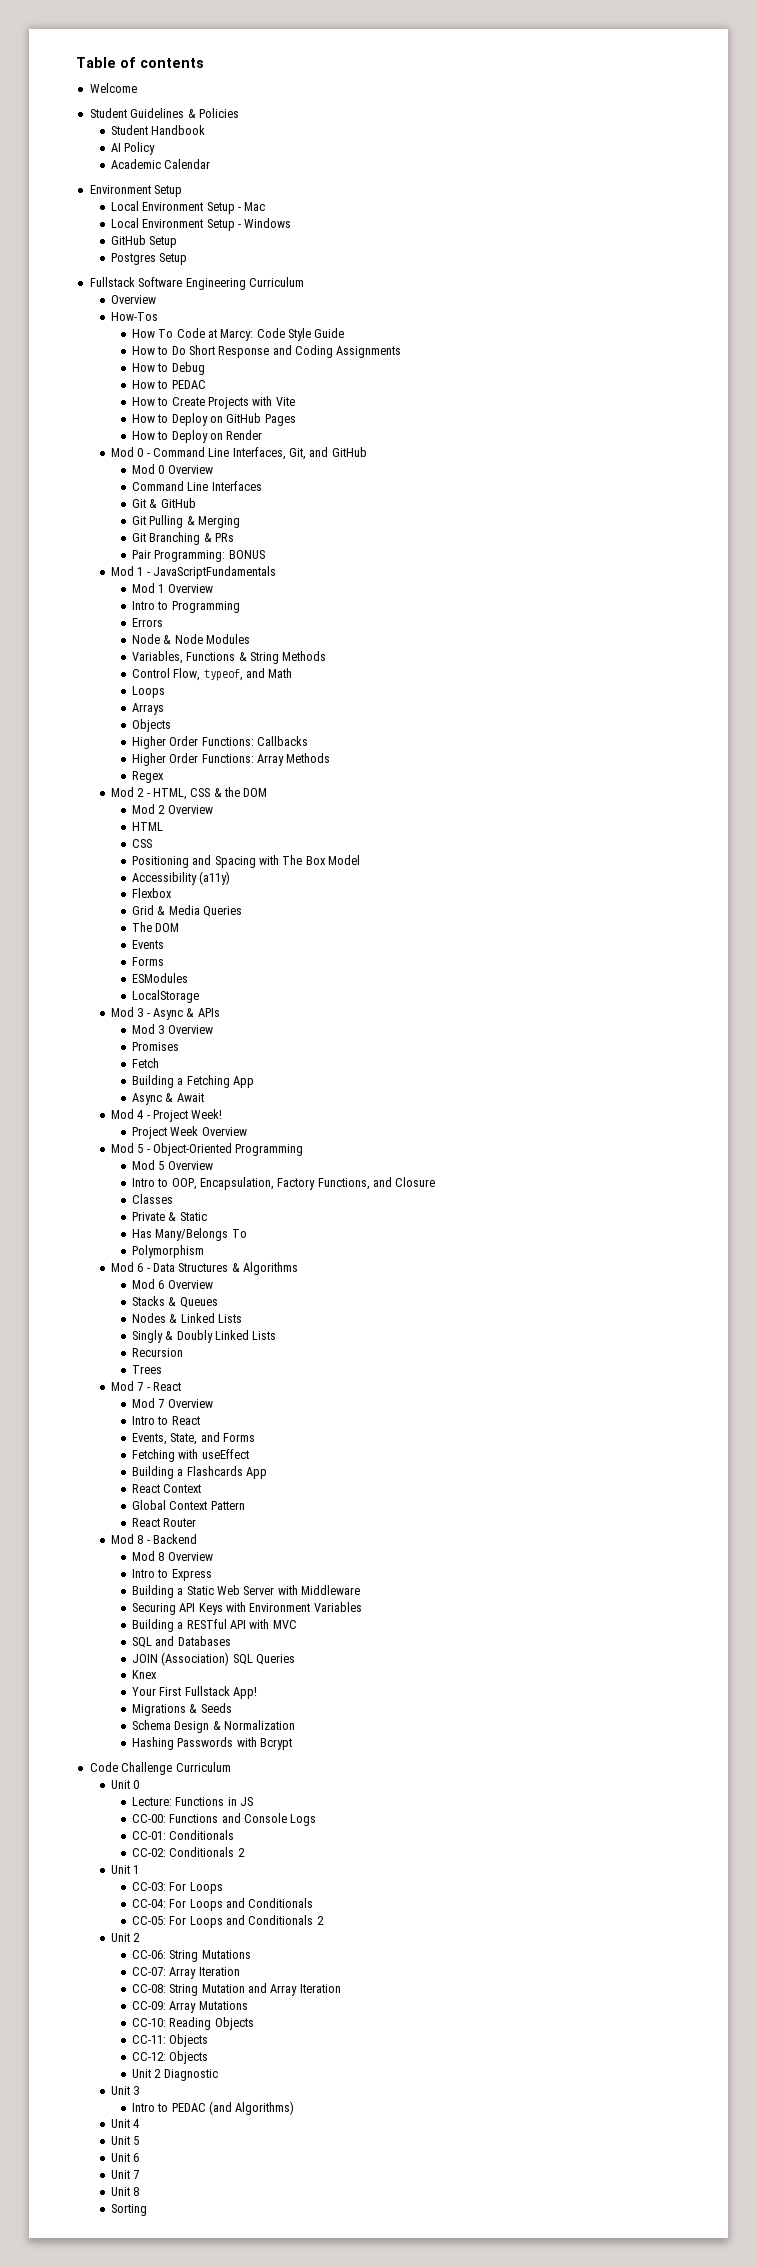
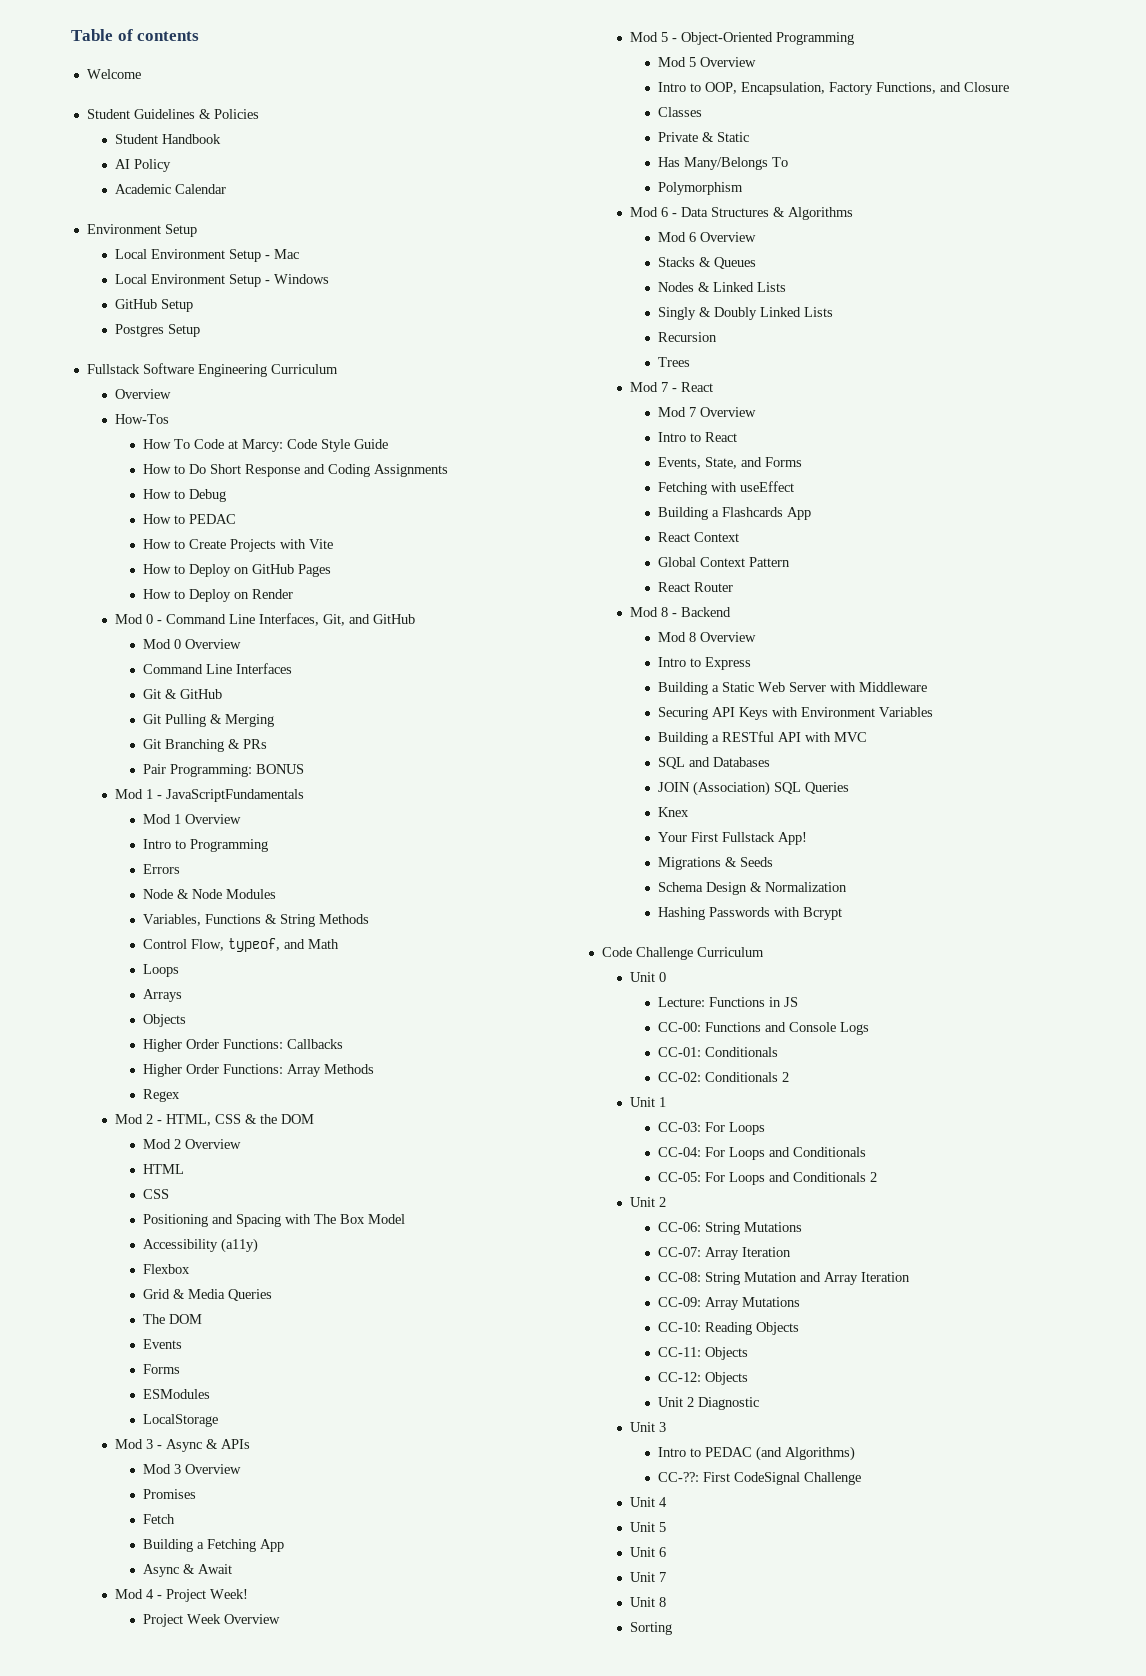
+ CC-??: First CodeSignal Challenge

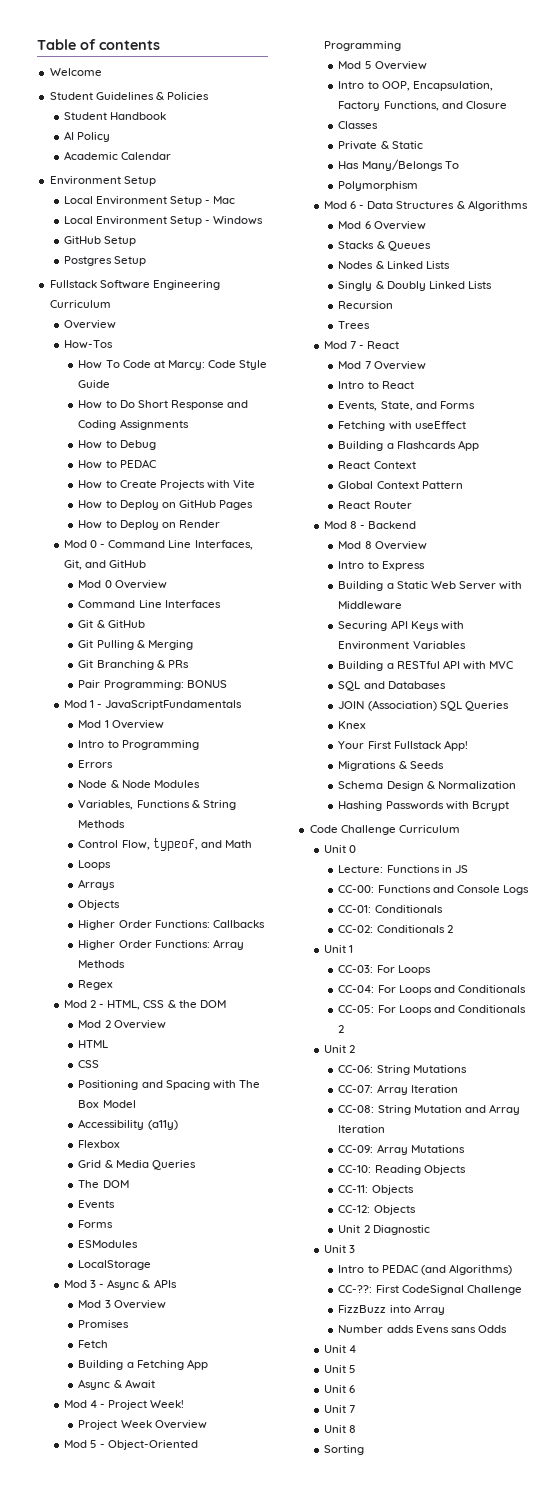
+ FizzBuzz into Array
+ Number adds Evens sans Odds

